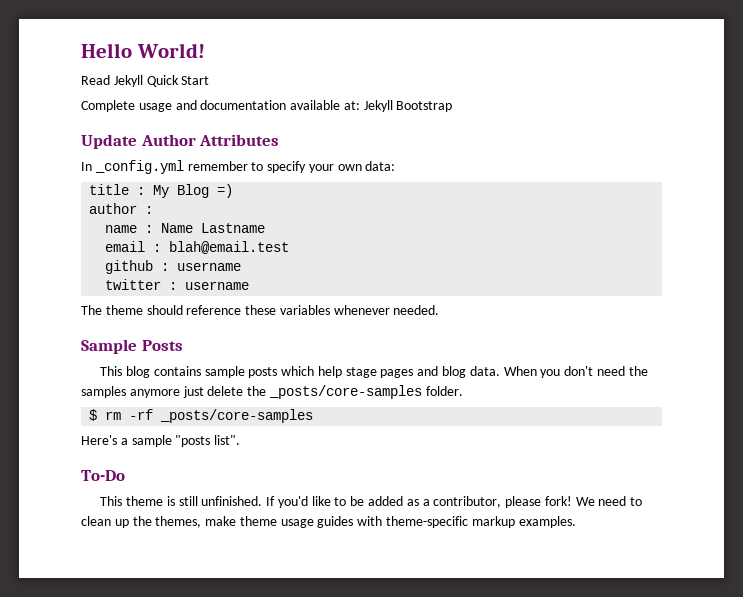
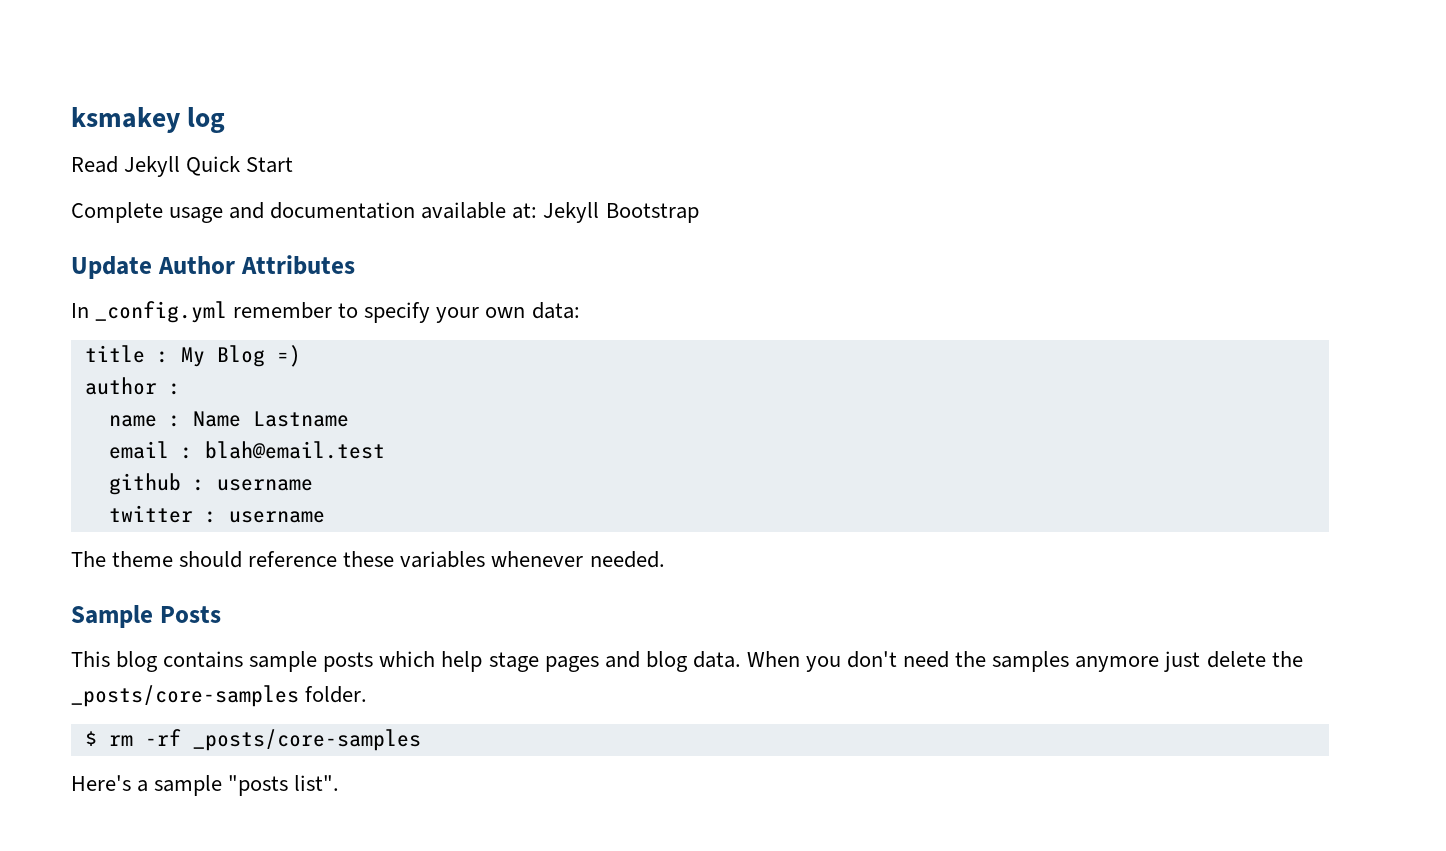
- Hello World!
+ ksmakey log
- To-Do
- This theme is still unfinished. If you'd like to be added as a contributor, please fork! We need to clean up the themes, make theme usage guides with theme-specific markup examples.

